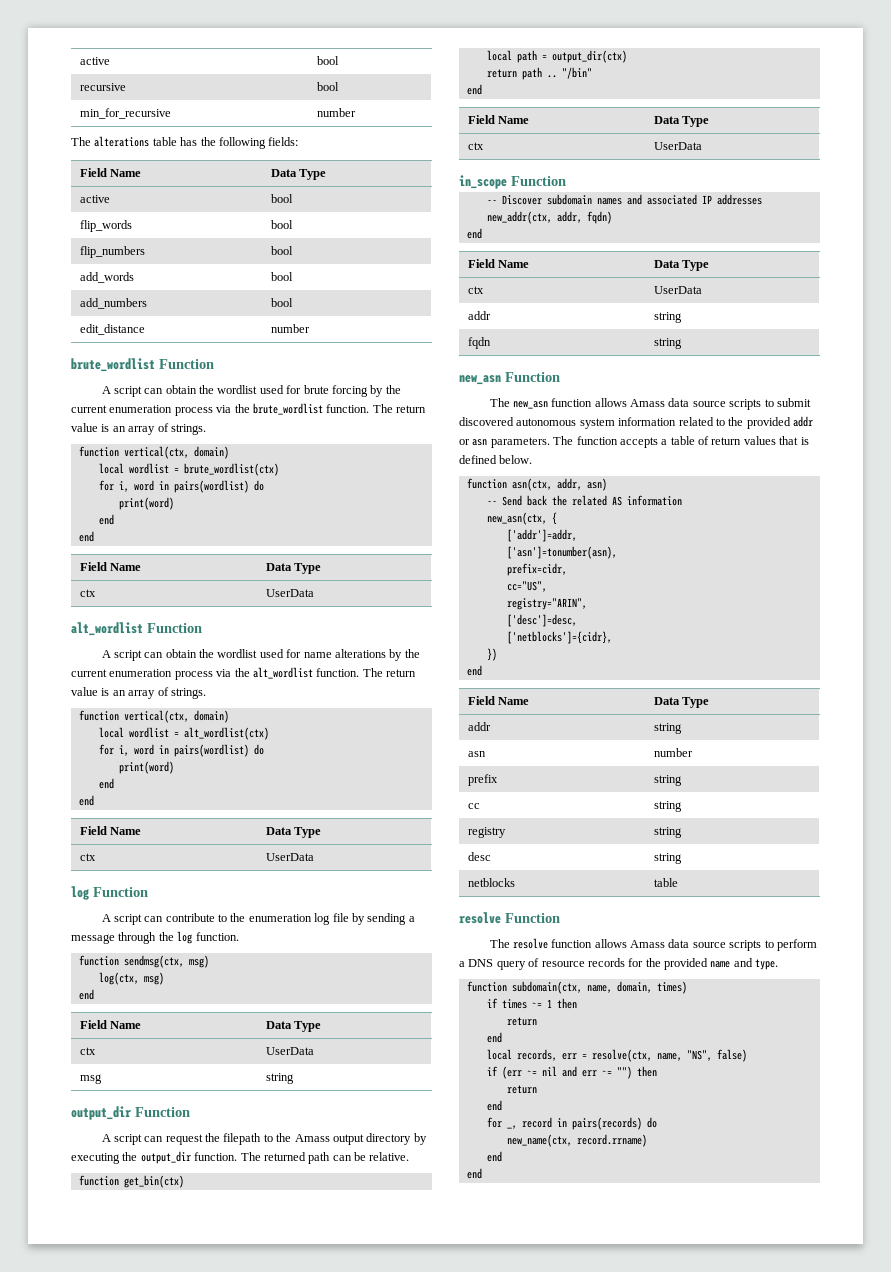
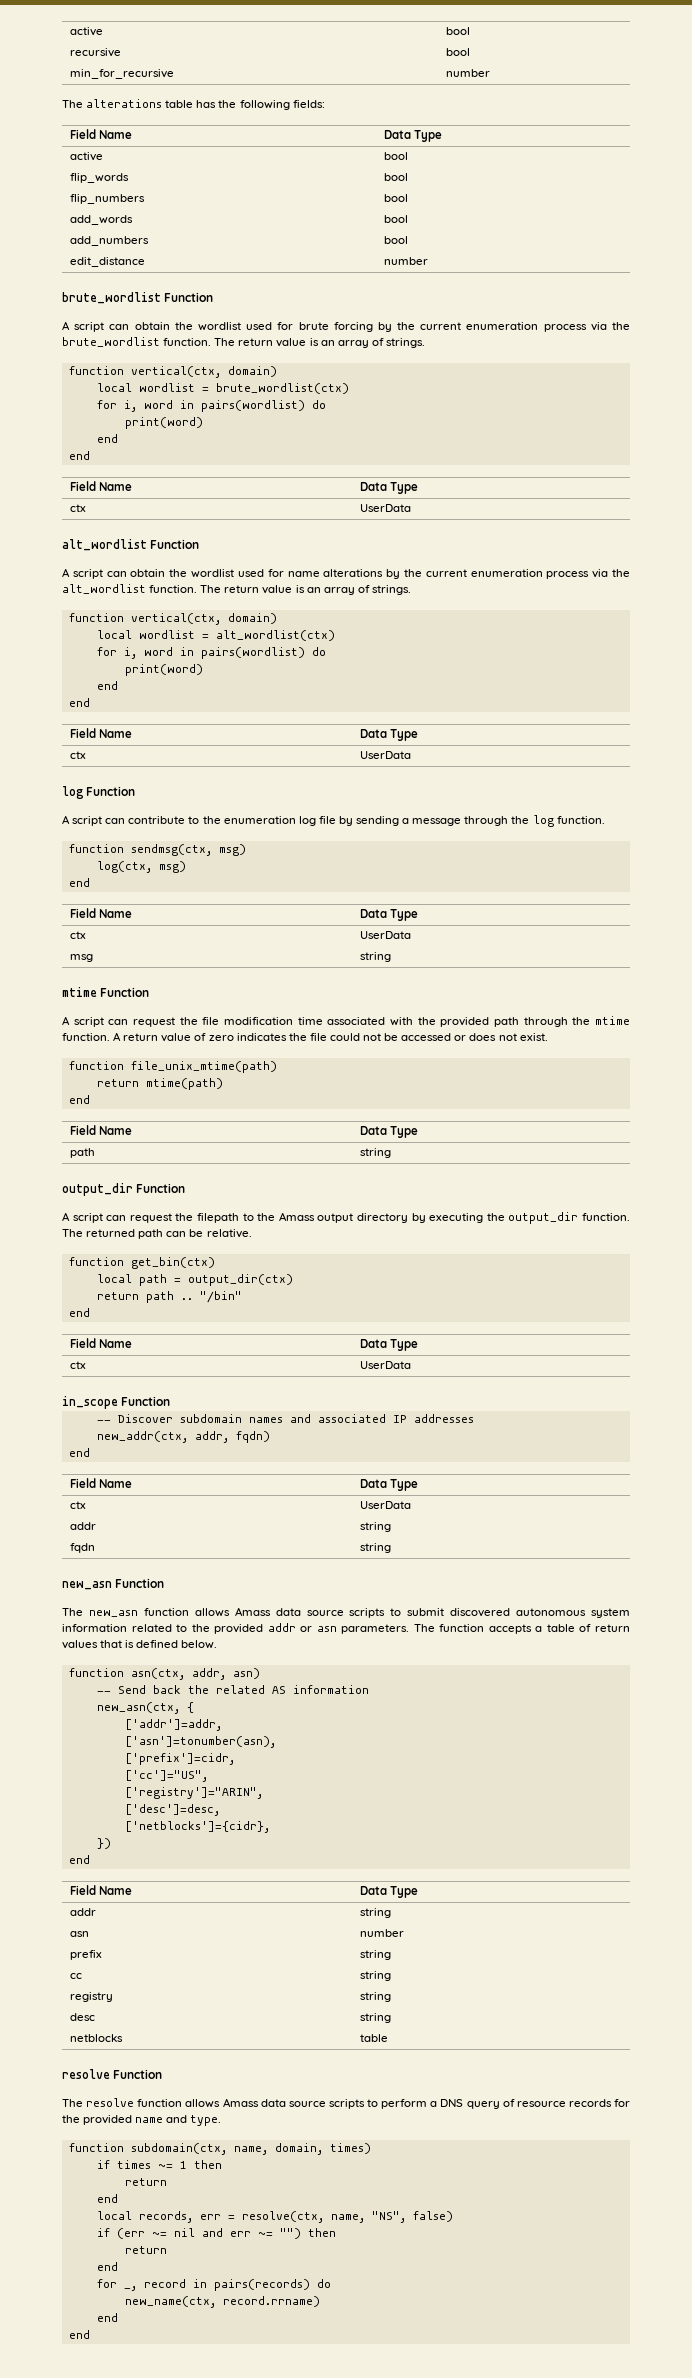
+ mtime Function
+ A script can request the file modification time associated with the provided path through the mtime function. A return value of zero indicates the file could not be accessed or does not exist.
+ function file_unix_mtime(path)
+ return mtime(path)
+ end
+ Field Name | Data Type
+ path | string
- prefix=cidr,
- cc="US",
- registry="ARIN",
+ ['prefix']=cidr,
+ ['cc']="US",
+ ['registry']="ARIN",

